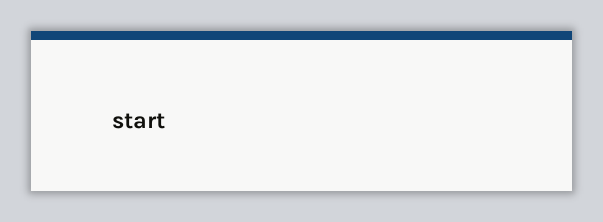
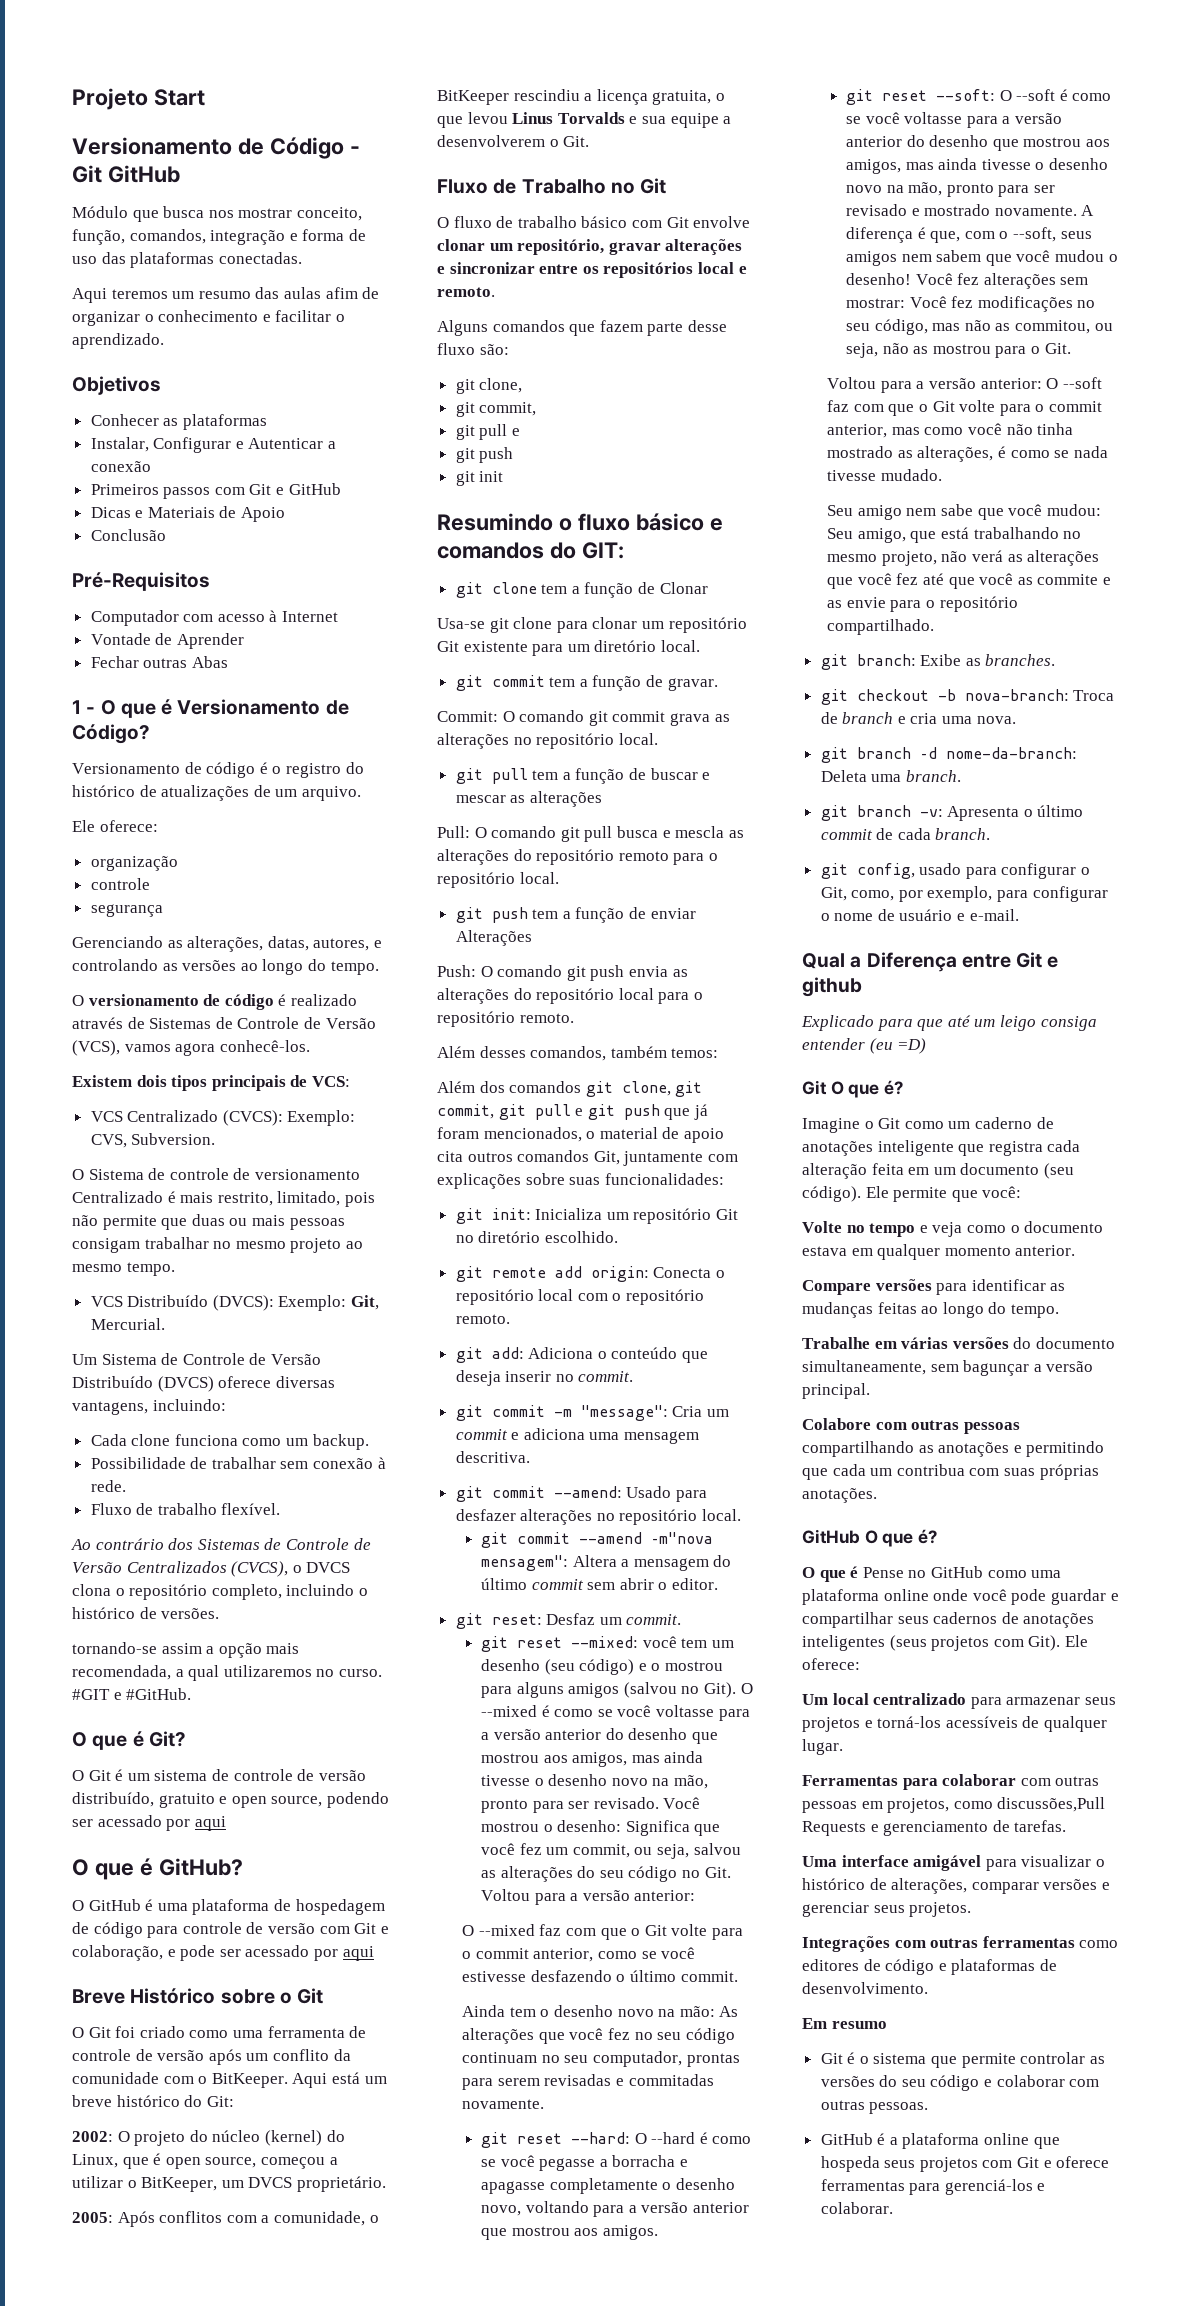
- start
+ Projeto Start
+ Versionamento de Código - Git GitHub
+ Módulo que busca nos mostrar conceito, função, comandos, integração e forma de uso das plataformas conectadas.
+ Aqui teremos um resumo das aulas afim de organizar o conhecimento e facilitar o aprendizado.
+ Objetivos
+ Conhecer as plataformas
+ Instalar, Configurar e Autenticar a conexão
+ Primeiros passos com Git e GitHub
+ Dicas e Materiais de Apoio
+ Conclusão
+ Pré-Requisitos
+ Computador com acesso à Internet
+ Vontade de Aprender
+ Fechar outras Abas
+ 1 - O que é Versionamento de Código?
+ Versionamento de código é o registro do histórico de atualizações de um arquivo.
+ Ele oferece:
+ organização
+ controle
+ segurança
+ Gerenciando as alterações, datas, autores, e controlando as versões ao longo do tempo.
+ O versionamento de código é realizado através de Sistemas de Controle de Versão (VCS), vamos agora conhecê-los.
+ Existem dois tipos principais de VCS:
+ VCS Centralizado (CVCS): Exemplo: CVS, Subversion.
+ O Sistema de controle de versionamento Centralizado é mais restrito, limitado, pois não permite que duas ou mais pessoas consigam trabalhar no mesmo projeto ao mesmo tempo.
+ VCS Distribuído (DVCS): Exemplo: Git, Mercurial.
+ Um Sistema de Controle de Versão Distribuído (DVCS) oferece diversas vantagens, incluindo:
+ Cada clone funciona como um backup.
+ Possibilidade de trabalhar sem conexão à rede.
+ Fluxo de trabalho flexível.
+ Ao contrário dos Sistemas de Controle de Versão Centralizados (CVCS), o DVCS clona o repositório completo, incluindo o histórico de versões.
+ tornando-se assim a opção mais recomendada, a qual utilizaremos no curso. #GIT e #GitHub.
+ O que é Git?
+ O Git é um sistema de controle de versão distribuído, gratuito e open source, podendo ser acessado por aqui
+ O que é GitHub?
+ O GitHub é uma plataforma de hospedagem de código para controle de versão com Git e colaboração, e pode ser acessado por aqui
+ Breve Histórico sobre o Git
+ O Git foi criado como uma ferramenta de controle de versão após um conflito da comunidade com o BitKeeper. Aqui está um breve histórico do Git:
+ 2002: O projeto do núcleo (kernel) do Linux, que é open source, começou a utilizar o BitKeeper, um DVCS proprietário.
+ 2005: Após conflitos com a comunidade, o BitKeeper rescindiu a licença gratuita, o que levou Linus Torvalds e sua equipe a desenvolverem o Git.
+ Fluxo de Trabalho no Git
+ O fluxo de trabalho básico com Git envolve clonar um repositório, gravar alterações e sincronizar entre os repositórios local e remoto.
+ Alguns comandos que fazem parte desse fluxo são:
+ git clone,
+ git commit,
+ git pull e
+ git push
+ git init
+ Resumindo o fluxo básico e comandos do GIT:
+ git clone tem a função de Clonar
+ Usa-se git clone para clonar um repositório Git existente para um diretório local.
+ git commit tem a função de gravar.
+ Commit: O comando git commit grava as alterações no repositório local.
+ git pull tem a função de buscar e mescar as alterações
+ Pull: O comando git pull busca e mescla as alterações do repositório remoto para o repositório local.
+ git push tem a função de enviar Alterações
+ Push: O comando git push envia as alterações do repositório local para o repositório remoto.
+ Além desses comandos, também temos:
+ Além dos comandos git clone, git commit, git pull e git push que já foram mencionados, o material de apoio cita outros comandos Git, juntamente com explicações sobre suas funcionalidades:
+ git init: Inicializa um repositório Git no diretório escolhido.
+ git remote add origin: Conecta o repositório local com o repositório remoto.
+ git add: Adiciona o conteúdo que deseja inserir no commit.
+ git commit -m "message": Cria um commit e adiciona uma mensagem descritiva.
+ git commit --amend: Usado para desfazer alterações no repositório local.
+ git commit --amend –m"nova mensagem": Altera a mensagem do último commit sem abrir o editor.
+ git reset: Desfaz um commit.
+ git reset --mixed: você tem um desenho (seu código) e o mostrou para alguns amigos (salvou no Git). O --mixed é como se você voltasse para a versão anterior do desenho que mostrou aos amigos, mas ainda tivesse o desenho novo na mão, pronto para ser revisado. Você mostrou o desenho: Significa que você fez um commit, ou seja, salvou as alterações do seu código no Git. Voltou para a versão anterior:
+ O --mixed faz com que o Git volte para o commit anterior, como se você estivesse desfazendo o último commit.
+ Ainda tem o desenho novo na mão: As alterações que você fez no seu código continuam no seu computador, prontas para serem revisadas e commitadas novamente.
+ git reset --hard: O --hard é como se você pegasse a borracha e apagasse completamente o desenho novo, voltando para a versão anterior que mostrou aos amigos.
+ git reset --soft: O --soft é como se você voltasse para a versão anterior do desenho que mostrou aos amigos, mas ainda tivesse o desenho novo na mão, pronto para ser revisado e mostrado novamente. A diferença é que, com o --soft, seus amigos nem sabem que você mudou o desenho! Você fez alterações sem mostrar: Você fez modificações no seu código, mas não as commitou, ou seja, não as mostrou para o Git.
+ Voltou para a versão anterior: O --soft faz com que o Git volte para o commit anterior, mas como você não tinha mostrado as alterações, é como se nada tivesse mudado.
+ Seu amigo nem sabe que você mudou: Seu amigo, que está trabalhando no mesmo projeto, não verá as alterações que você fez até que você as commite e as envie para o repositório compartilhado.
+ git branch: Exibe as branches.
+ git checkout -b nova-branch: Troca de branch e cria uma nova.
+ git branch –d nome-da-branch: Deleta uma branch.
+ git branch -v: Apresenta o último commit de cada branch.
+ git config, usado para configurar o Git, como, por exemplo, para configurar o nome de usuário e e-mail.
+ Qual a Diferença entre Git e github
+ Explicado para que até um leigo consiga entender (eu =D)
+ Git O que é?
+ Imagine o Git como um caderno de anotações inteligente que registra cada alteração feita em um documento (seu código). Ele permite que você:
+ Volte no tempo e veja como o documento estava em qualquer momento anterior.
+ Compare versões para identificar as mudanças feitas ao longo do tempo.
+ Trabalhe em várias versões do documento simultaneamente, sem bagunçar a versão principal.
+ Colabore com outras pessoas compartilhando as anotações e permitindo que cada um contribua com suas próprias anotações.
+ GitHub O que é?
+ O que é Pense no GitHub como uma plataforma online onde você pode guardar e compartilhar seus cadernos de anotações inteligentes (seus projetos com Git). Ele oferece:
+ Um local centralizado para armazenar seus projetos e torná-los acessíveis de qualquer lugar.
+ Ferramentas para colaborar com outras pessoas em projetos, como discussões,Pull Requests e gerenciamento de tarefas.
+ Uma interface amigável para visualizar o histórico de alterações, comparar versões e gerenciar seus projetos.
+ Integrações com outras ferramentas como editores de código e plataformas de desenvolvimento.
+ Em resumo
+ Git é o sistema que permite controlar as versões do seu código e colaborar com outras pessoas.
+ GitHub é a plataforma online que hospeda seus projetos com Git e oferece ferramentas para gerenciá-los e colaborar.

